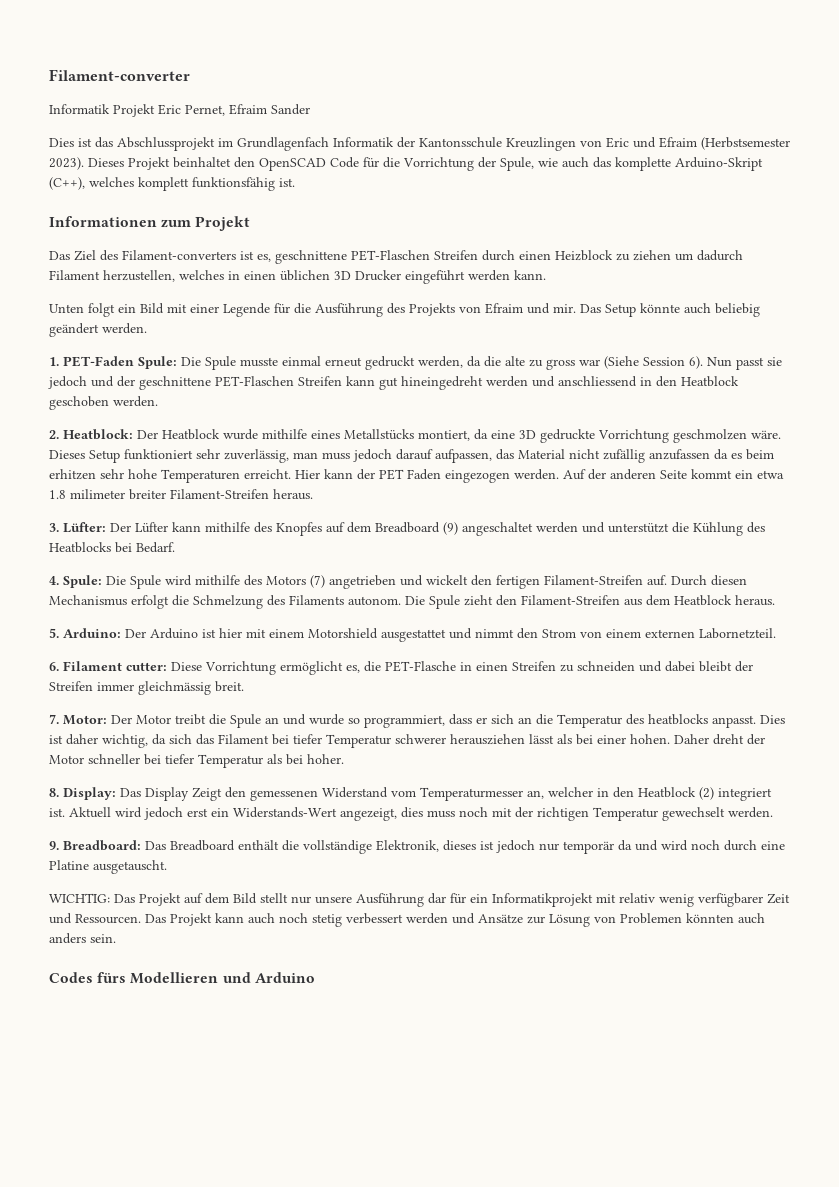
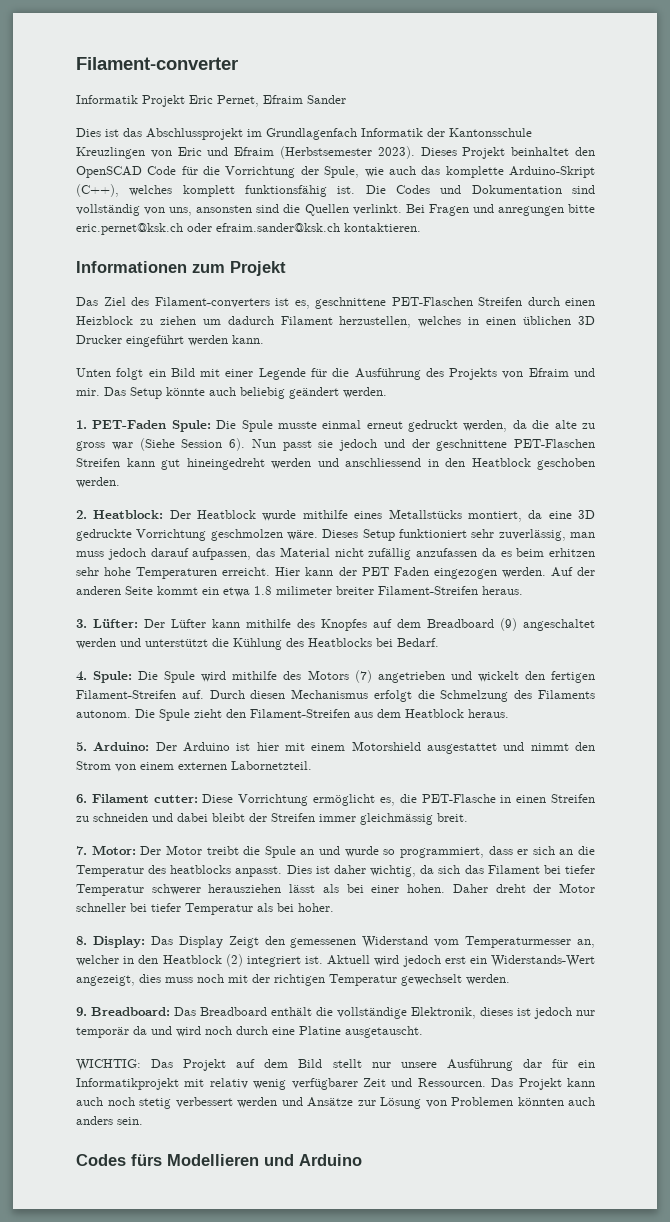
+ Die Codes und Dokumentation sind vollständig von uns, ansonsten sind die Quellen verlinkt. Bei Fragen und anregungen bitte eric.pernet@ksk.ch oder efraim.sander@ksk.ch kontaktieren.

